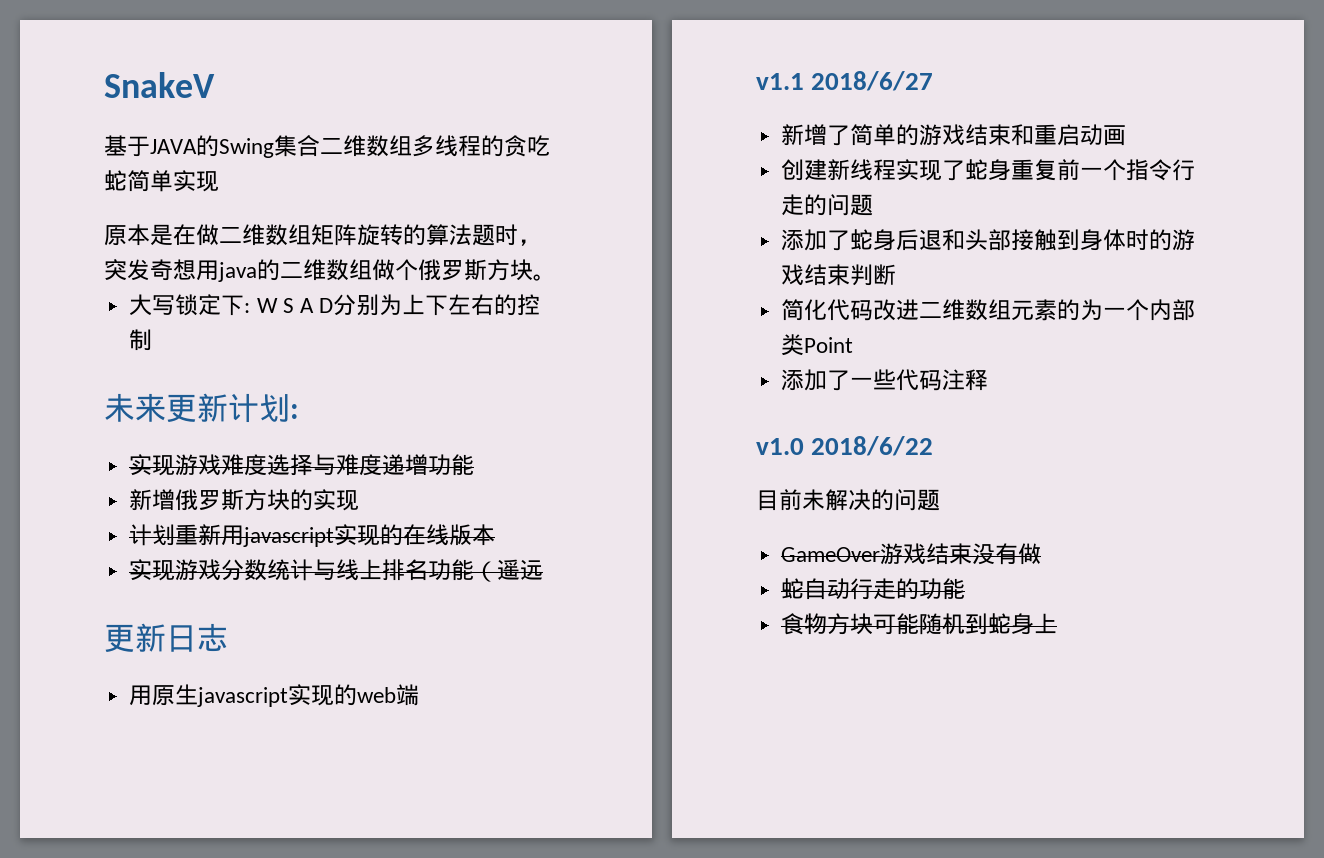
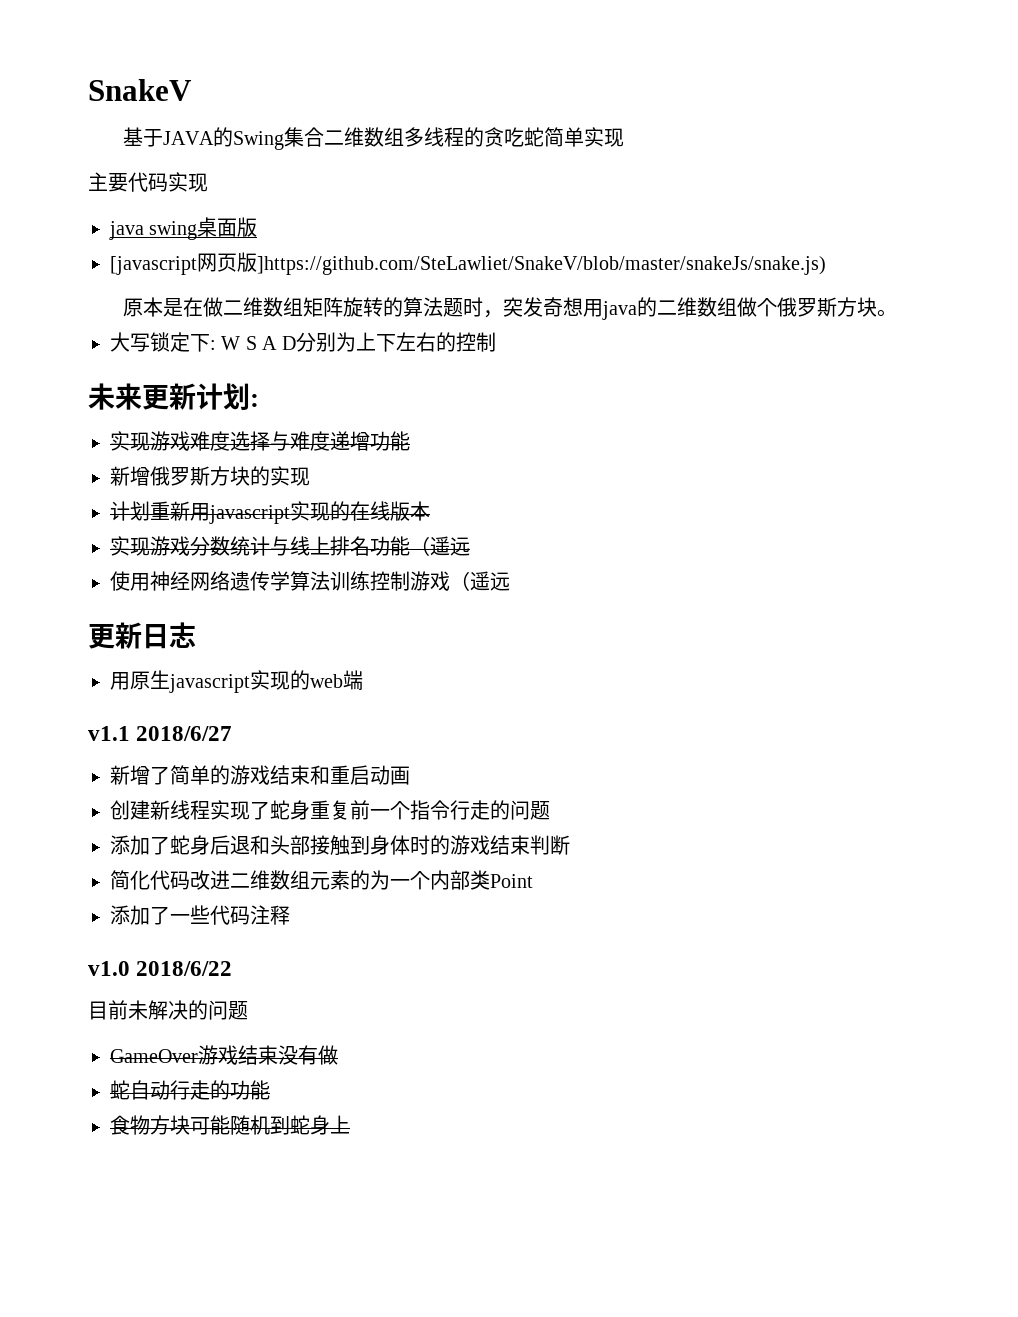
+ 主要代码实现
+ java swing桌面版
+ [javascript网页版]https://github.com/SteLawliet/SnakeV/blob/master/snakeJs/snake.js)
+ 使用神经网络遗传学算法训练控制游戏（遥远

